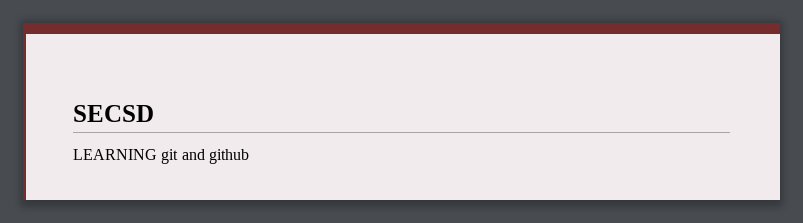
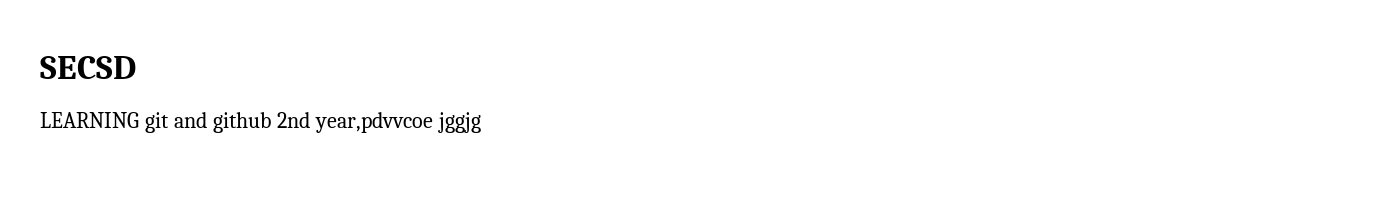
- LEARNING git and github
+ LEARNING git and github 2nd year,pdvvcoe jggjg

